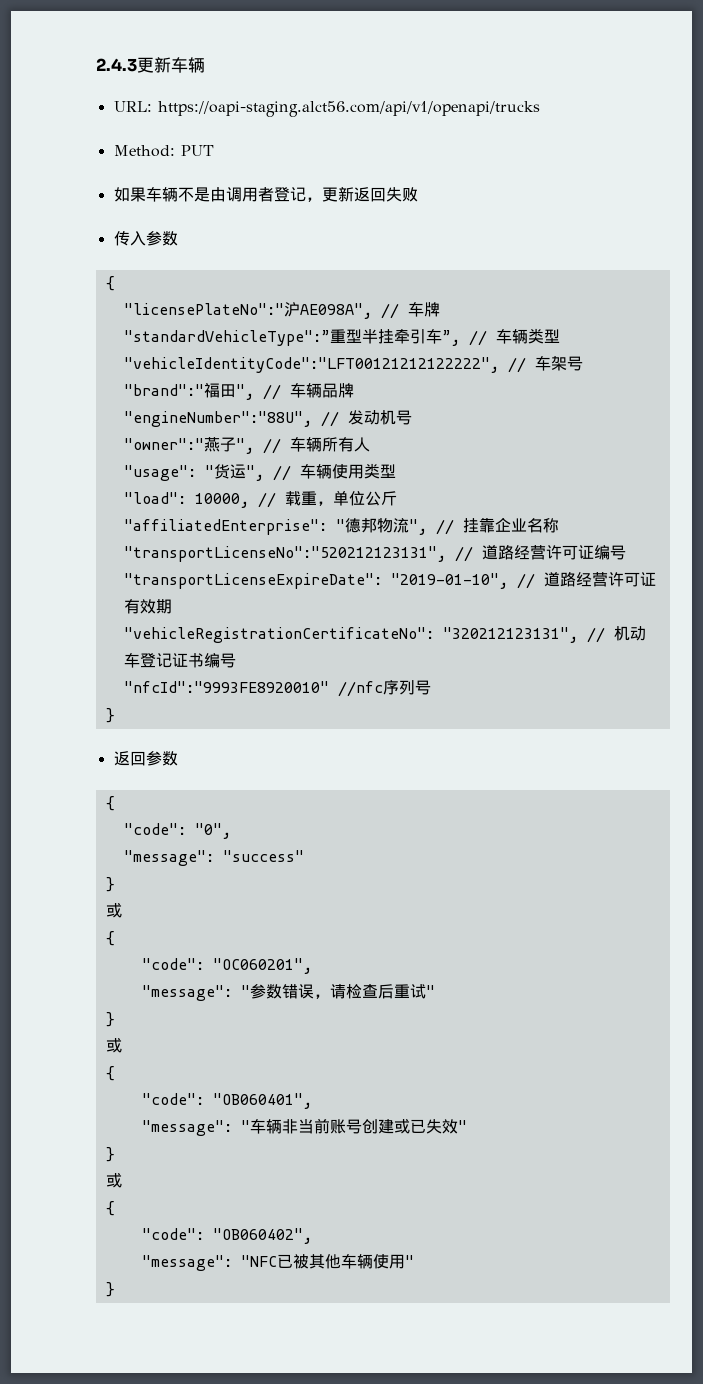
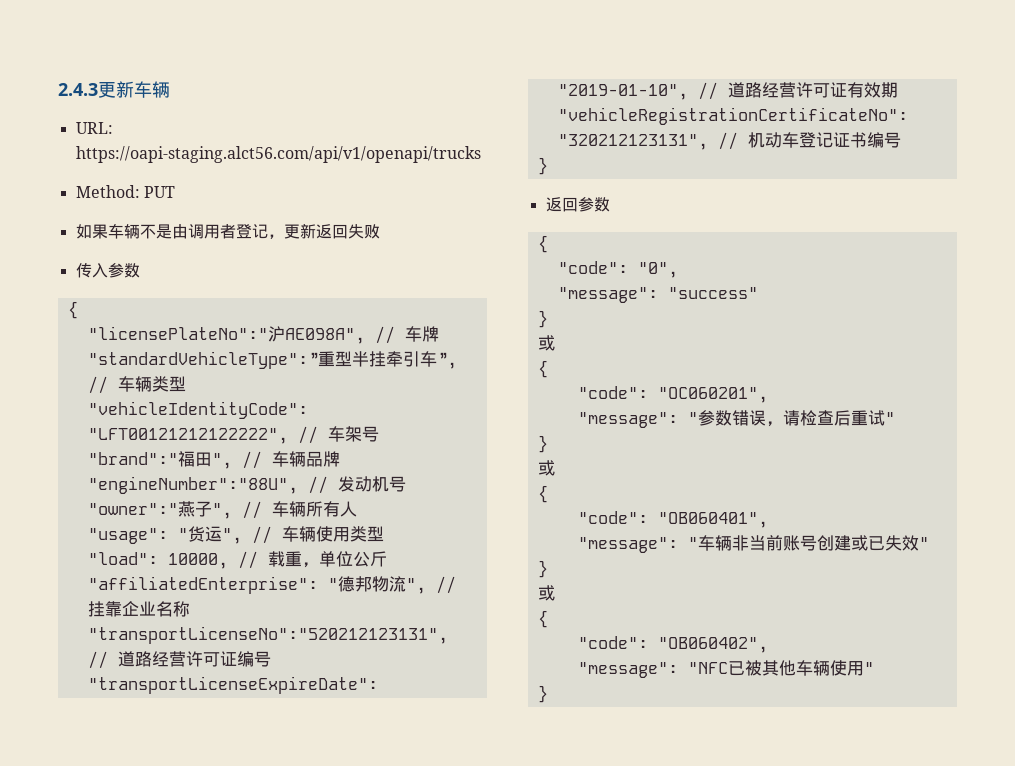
- "nfcId":"9993FE8920010" //nfc序列号

